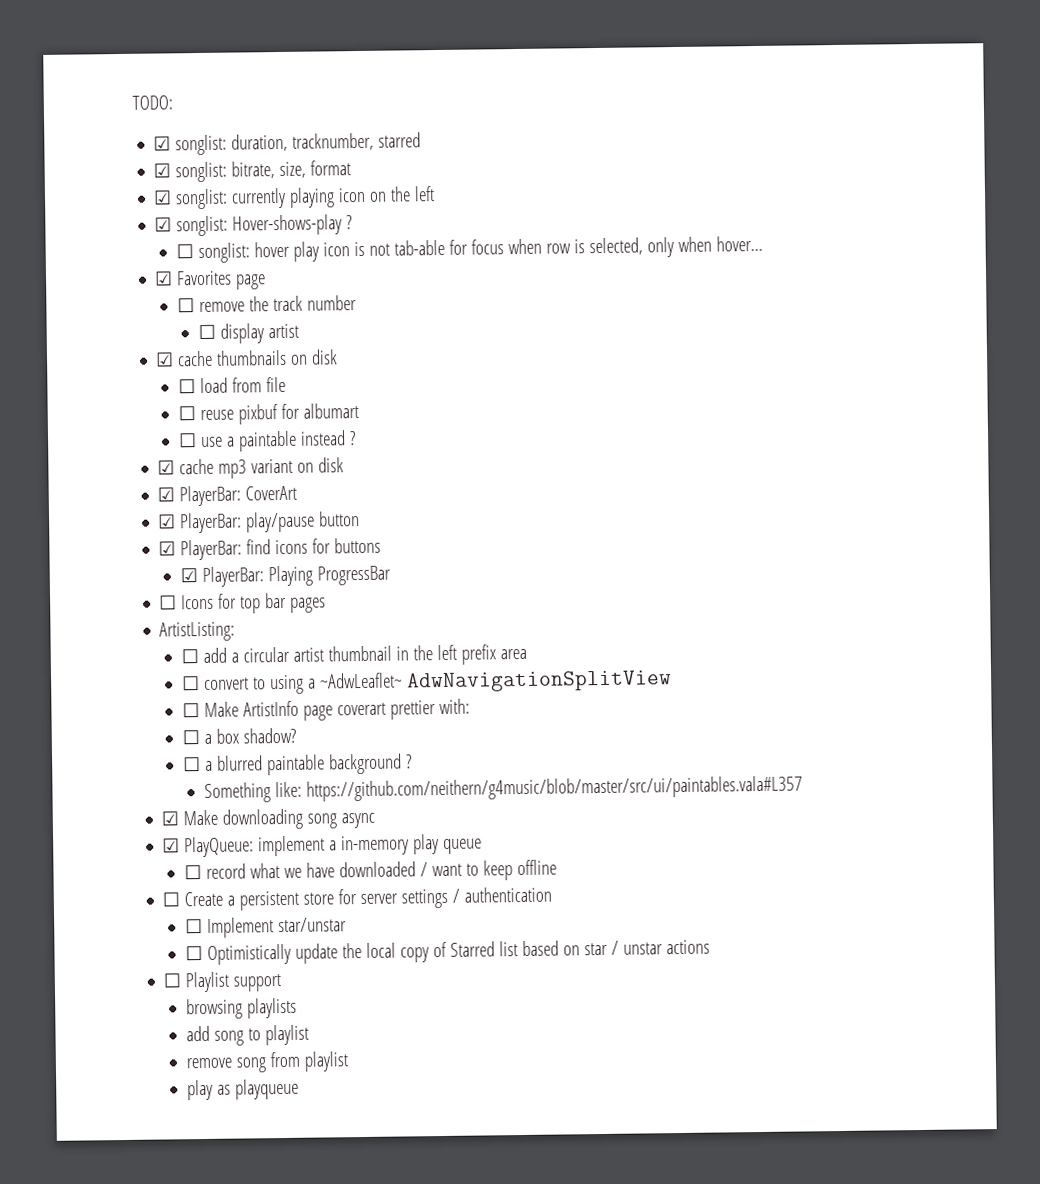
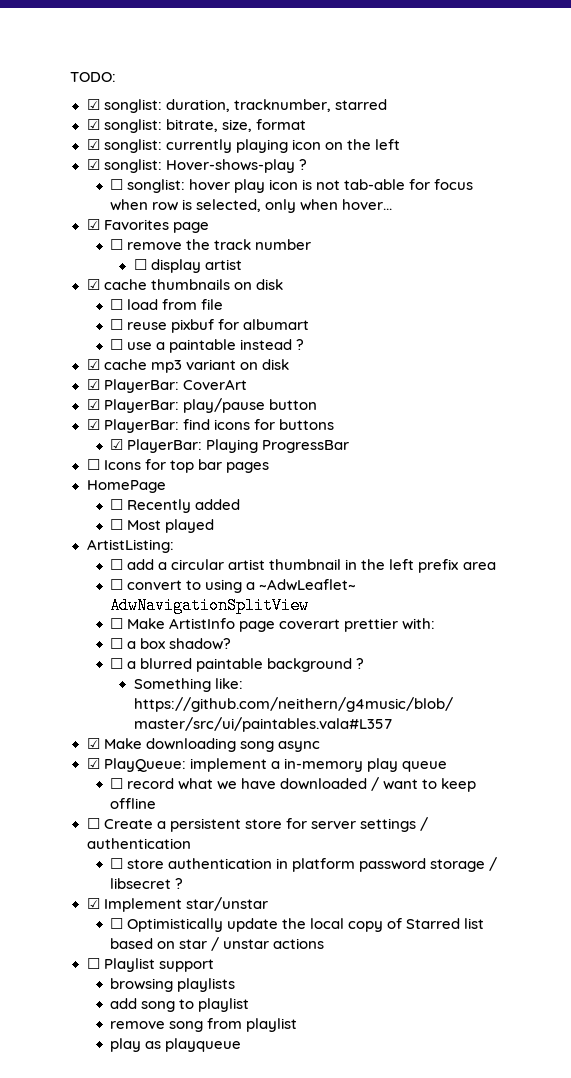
+ HomePage
+ ☐ Recently added
+ ☐ Most played
- ☐ Implement star/unstar
+ ☐ store authentication in platform password storage / libsecret ?
+ ☑ Implement star/unstar

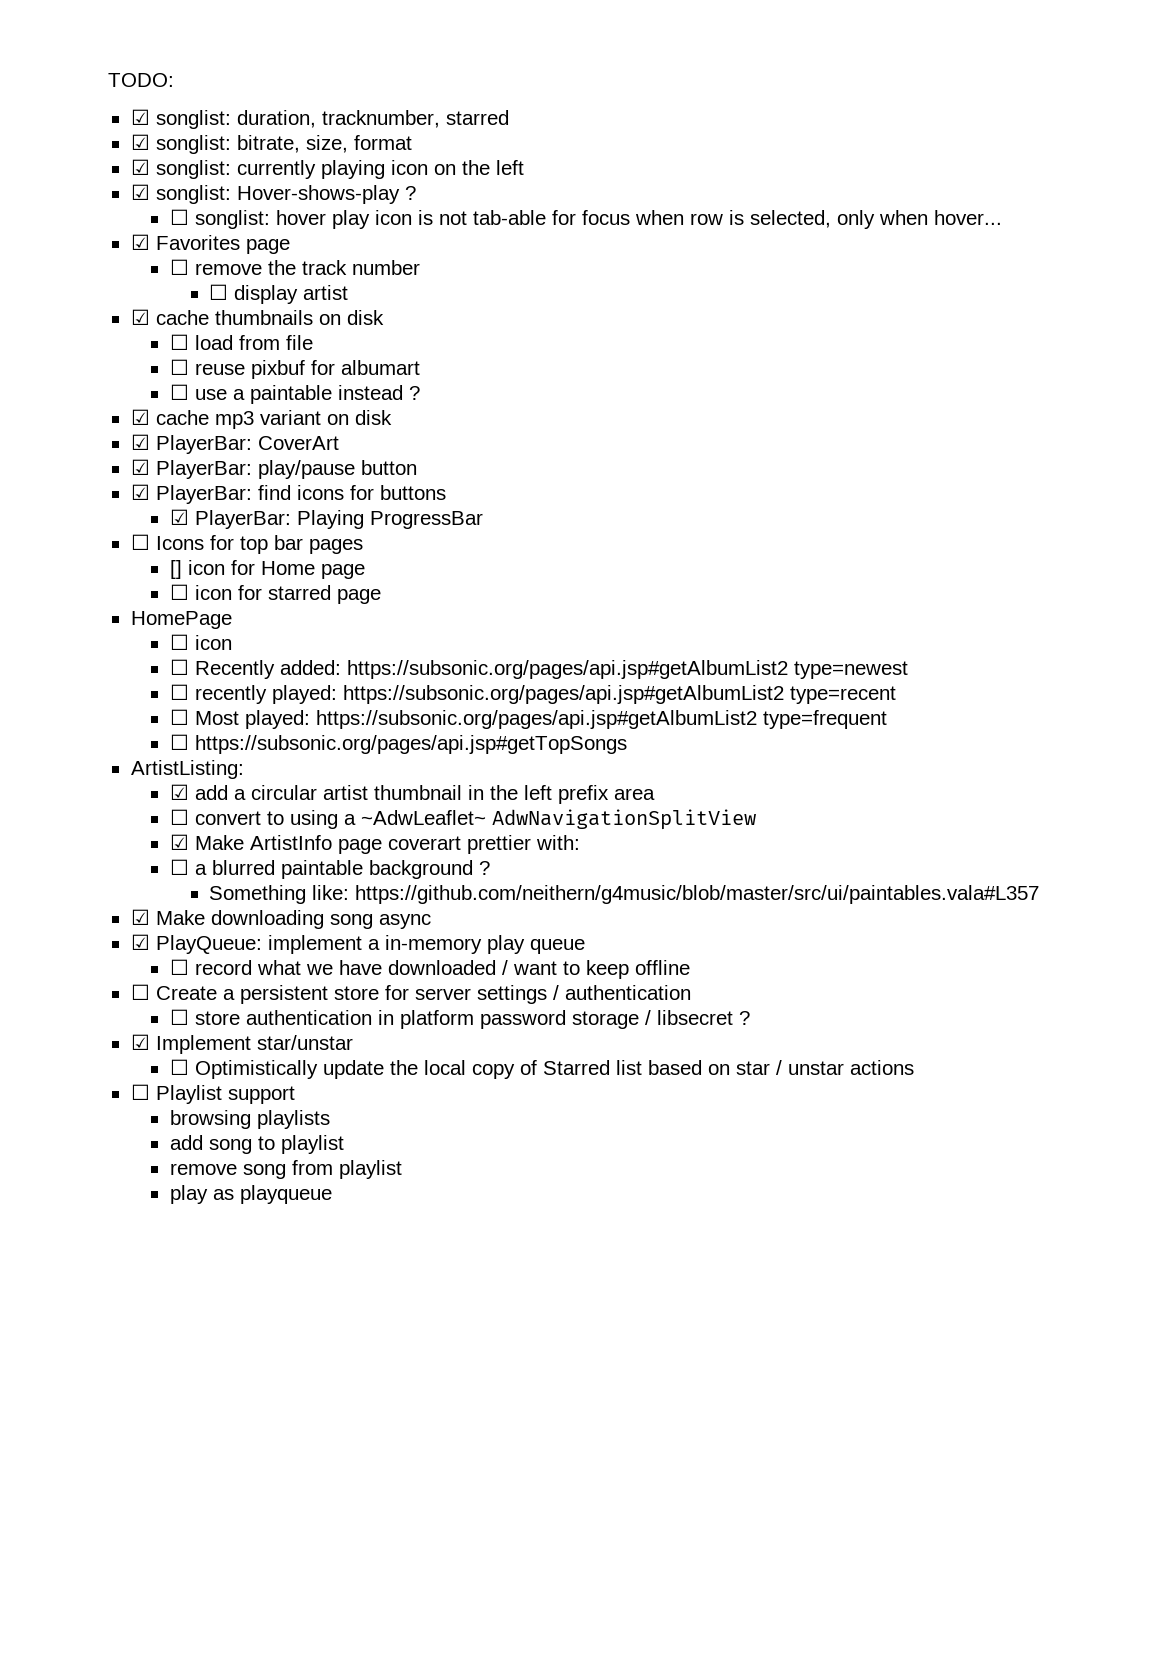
+ [] icon for Home page
+ ☐ icon for starred page
  HomePage
+ ☐ icon
- ☐ Recently added
- ☐ Most played
+ ☐ Recently added: https://subsonic.org/pages/api.jsp#getAlbumList2 type=newest
+ ☐ recently played: https://subsonic.org/pages/api.jsp#getAlbumList2 type=recent
+ ☐ Most played: https://subsonic.org/pages/api.jsp#getAlbumList2 type=frequent
+ ☐ https://subsonic.org/pages/api.jsp#getTopSongs
- ☐ add a circular artist thumbnail in the left prefix area
+ ☑ add a circular artist thumbnail in the left prefix area
- ☐ Make ArtistInfo page coverart prettier with:
+ ☑ Make ArtistInfo page coverart prettier with:
- ☐ a box shadow?

